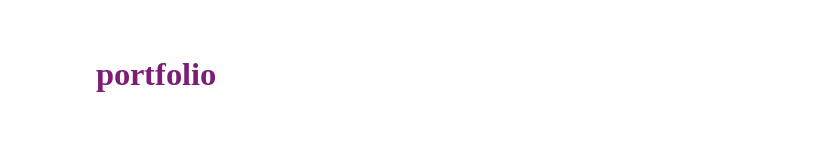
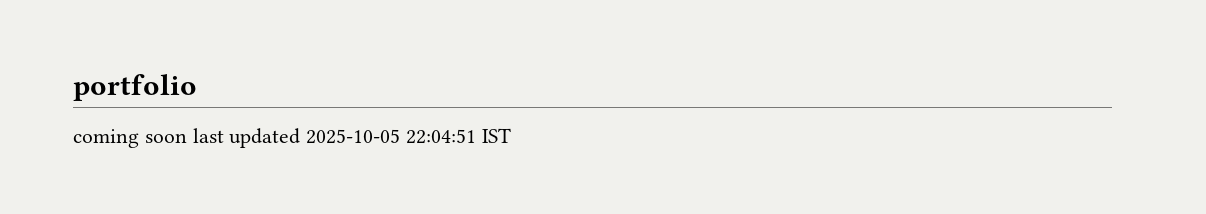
+ coming soon last updated 2025-10-05 22:04:51 IST

